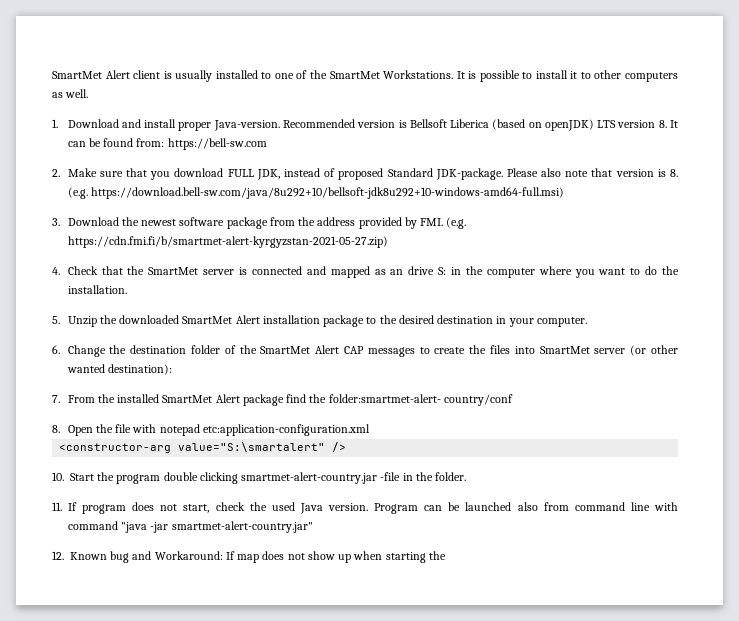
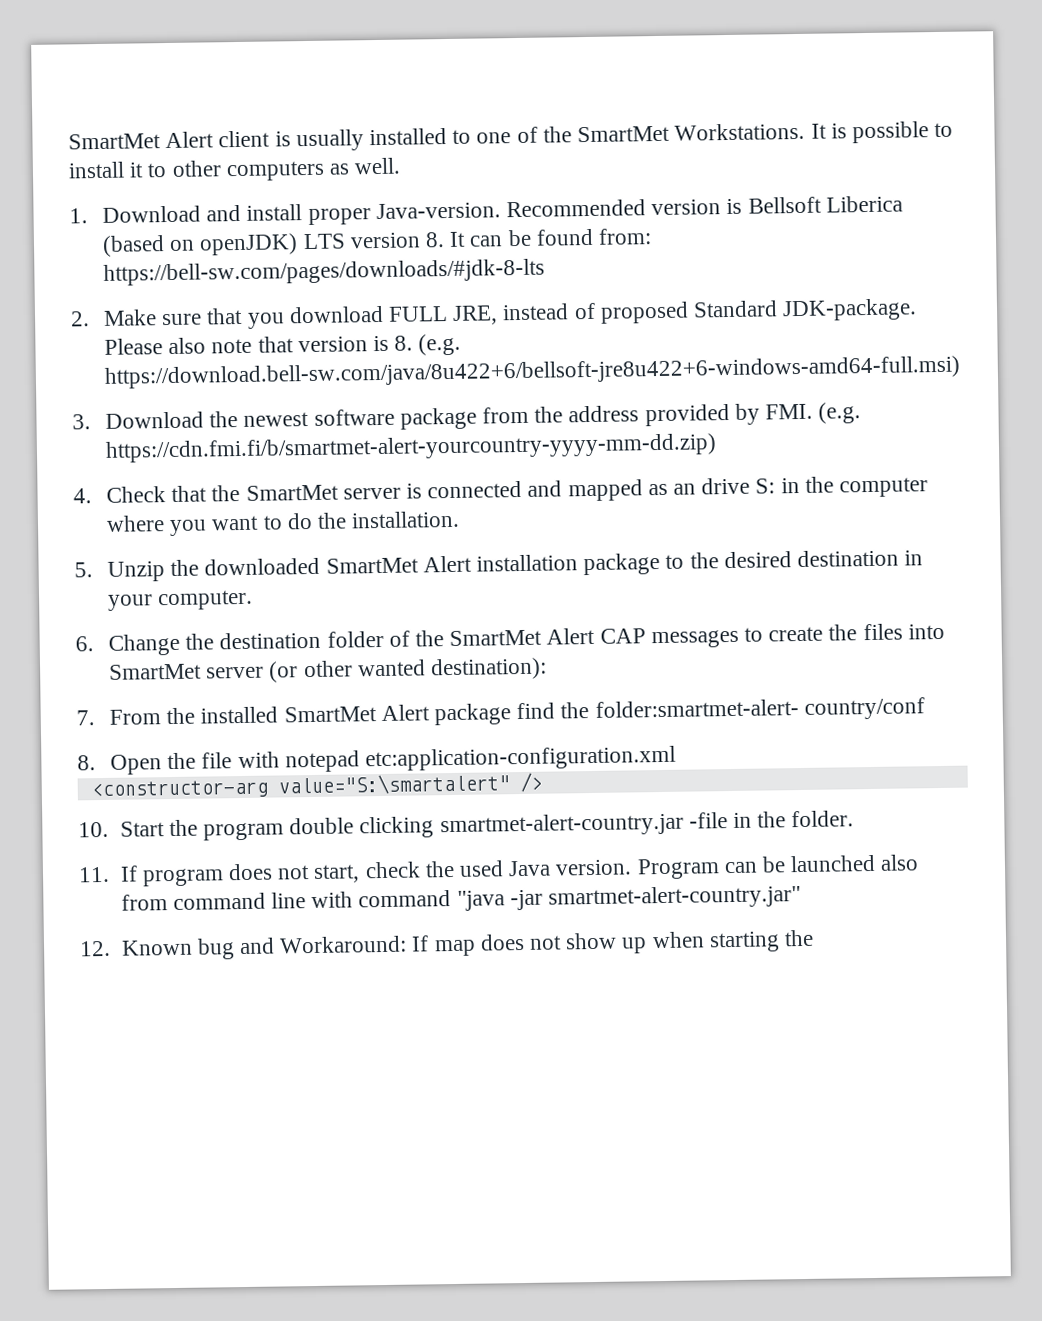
- Recommended version is Bellsoft Liberica (based on openJDK) LTS version 8. It can be found from: https://bell-sw.com
+ Recommended version is Bellsoft Liberica (based on openJDK) LTS version 8. It can be found from: https://bell-sw.com/pages/downloads/#jdk-8-lts
- 2. Make sure that you download FULL JDK, instead of proposed Standard JDK-package.
+ 2. Make sure that you download FULL JRE, instead of proposed Standard JDK-package.
- Please also note that version is 8. (e.g. https://download.bell-sw.com/java/8u292+10/bellsoft-jdk8u292+10-windows-amd64-full.msi)
+ Please also note that version is 8. (e.g. https://download.bell-sw.com/java/8u422+6/bellsoft-jre8u422+6-windows-amd64-full.msi)
- 3. Download the newest software package from the address provided by FMI. (e.g. https://cdn.fmi.fi/b/smartmet-alert-kyrgyzstan-2021-05-27.zip)
+ 3. Download the newest software package from the address provided by FMI. (e.g. https://cdn.fmi.fi/b/smartmet-alert-yourcountry-yyyy-mm-dd.zip)

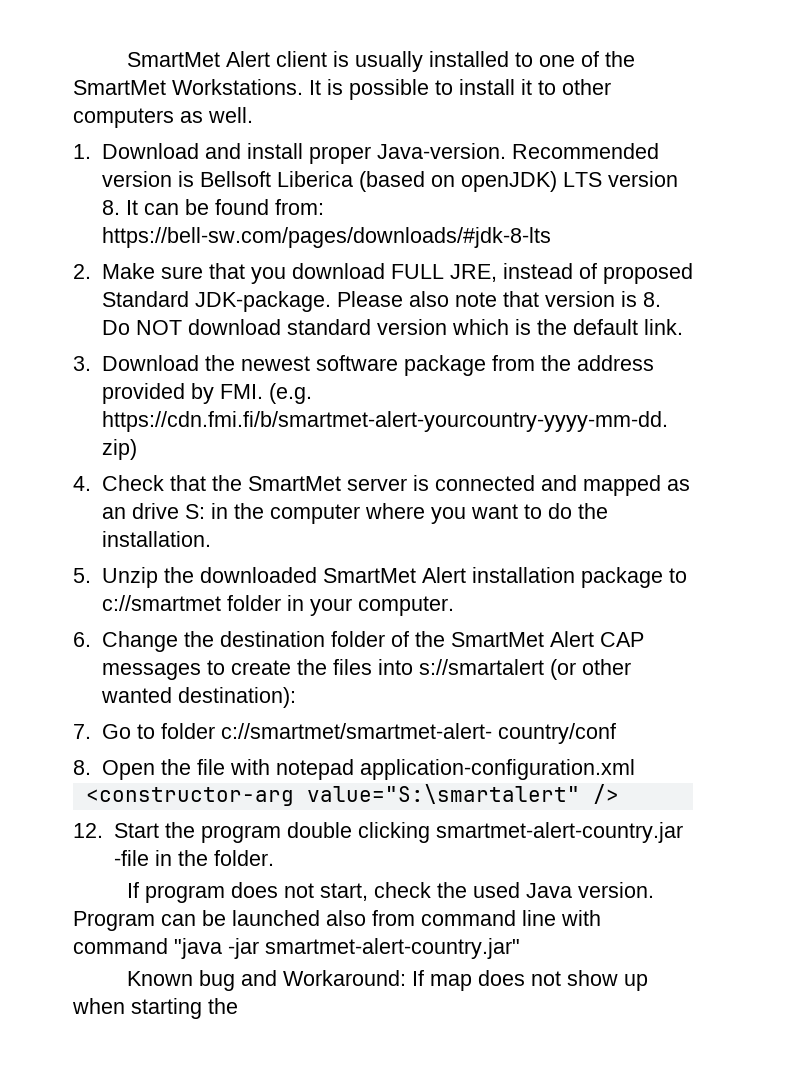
- Please also note that version is 8. (e.g. https://download.bell-sw.com/java/8u422+6/bellsoft-jre8u422+6-windows-amd64-full.msi)
+ Please also note that version is 8. Do NOT download standard version which is the default link.
- 5. Unzip the downloaded SmartMet Alert installation package to the desired destination in your computer.
+ 5. Unzip the downloaded SmartMet Alert installation package to c://smartmet folder in your computer.
- 6. Change the destination folder of the SmartMet Alert CAP messages to create the files into SmartMet server (or other wanted destination):
+ 6. Change the destination folder of the SmartMet Alert CAP messages to create the files into s://smartalert (or other wanted destination):
- 7. From the installed SmartMet Alert package find the folder:smartmet-alert- country/conf
+ 7. Go to folder c://smartmet/smartmet-alert- country/conf
- 8. Open the file with notepad etc:application-configuration.xml
+ 8. Open the file with notepad application-configuration.xml
- 10. Start the program double clicking smartmet-alert-country.jar -file in the folder.
+ 12. Start the program double clicking smartmet-alert-country.jar -file in the folder.
- 11. If program does not start, check the used Java version.
+ If program does not start, check the used Java version.
- 12. Known bug and Workaround: If map does not show up when starting the
+ Known bug and Workaround: If map does not show up when starting the

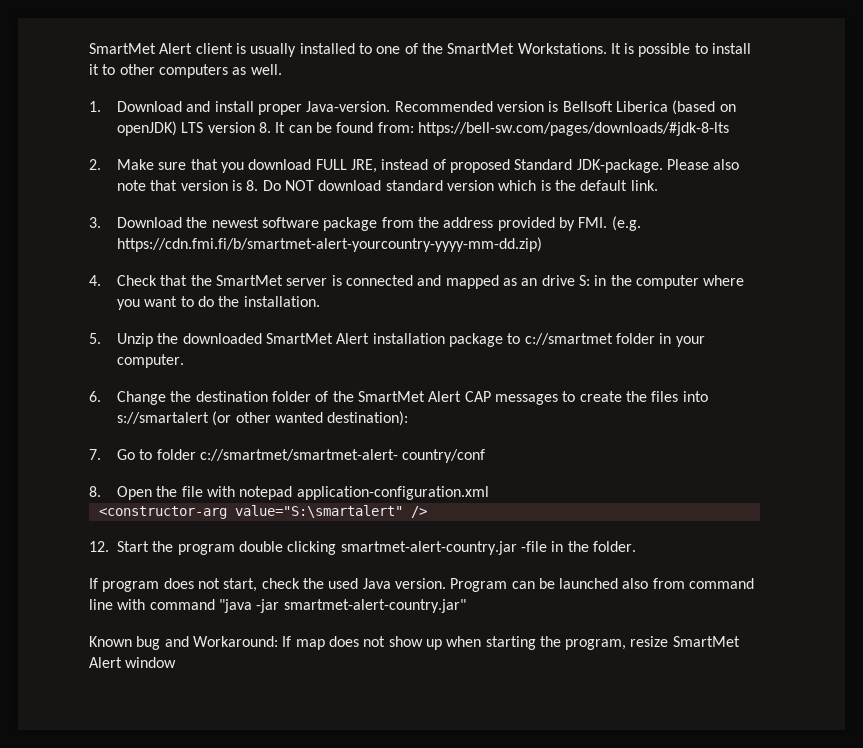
- Known bug and Workaround: If map does not show up when starting the
+ Known bug and Workaround: If map does not show up when starting the program, resize SmartMet Alert window

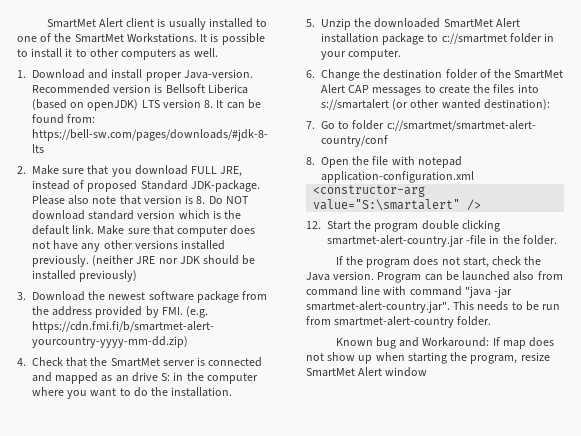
+ Make sure that computer does not have any other versions installed previously. (neither JRE nor JDK should be installed previously)
- If program does not start, check the used Java version.
+ If the program does not start, check the Java version.
- Program can be launched also from command line with command "java -jar smartmet-alert-country.jar"
+ Program can be launched also from command line with command "java -jar smartmet-alert-country.jar". This needs to be run from smartmet-alert-country folder.

